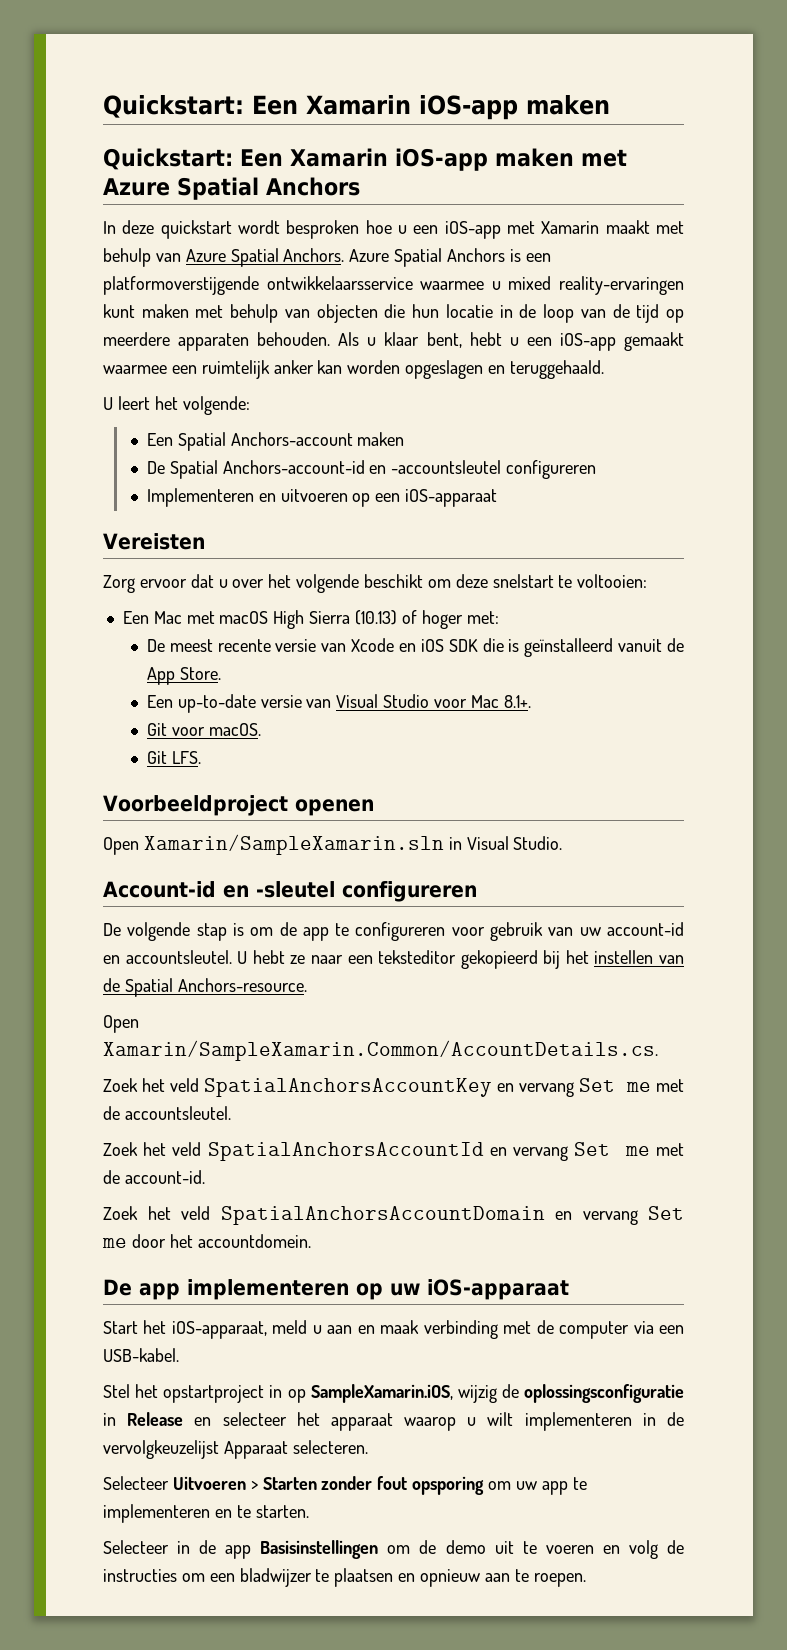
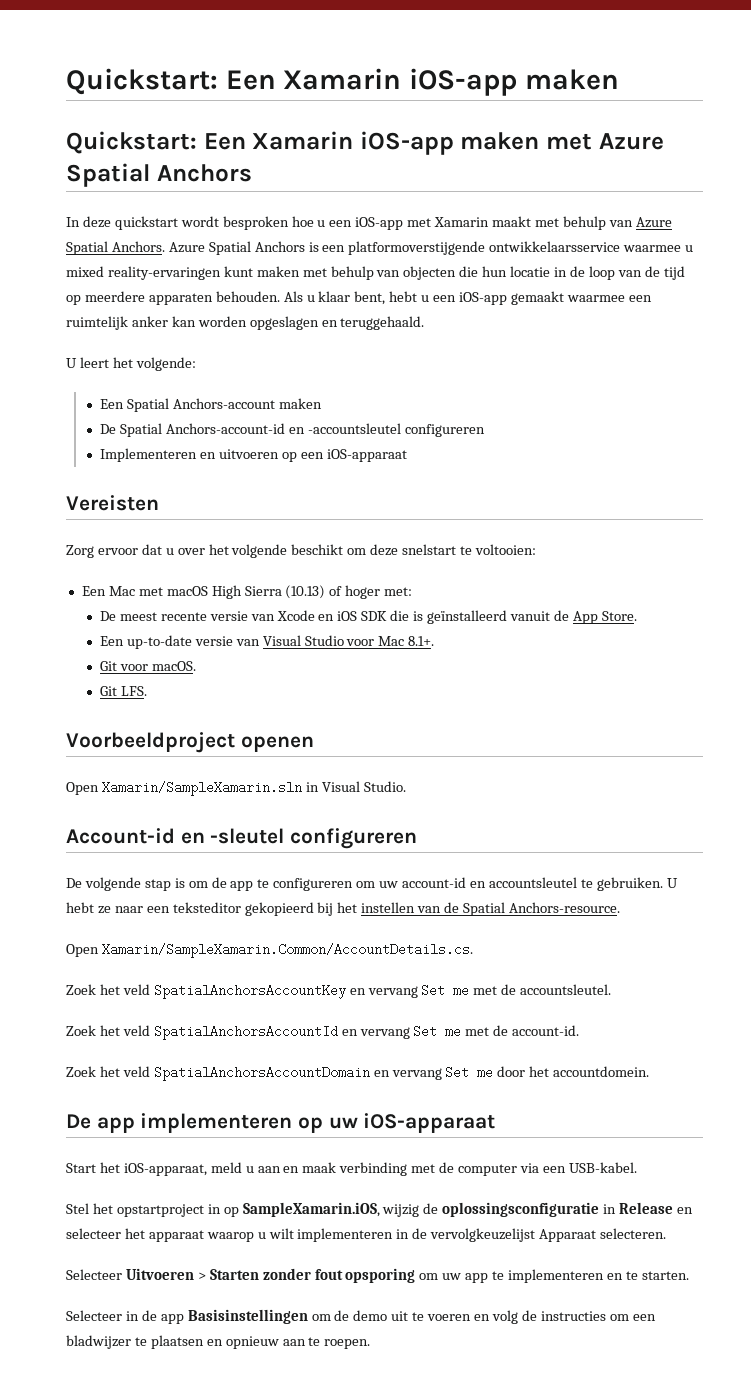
- De volgende stap is om de app te configureren voor gebruik van uw account-id en accountsleutel.
+ De volgende stap is om de app te configureren om uw account-id en accountsleutel te gebruiken.

